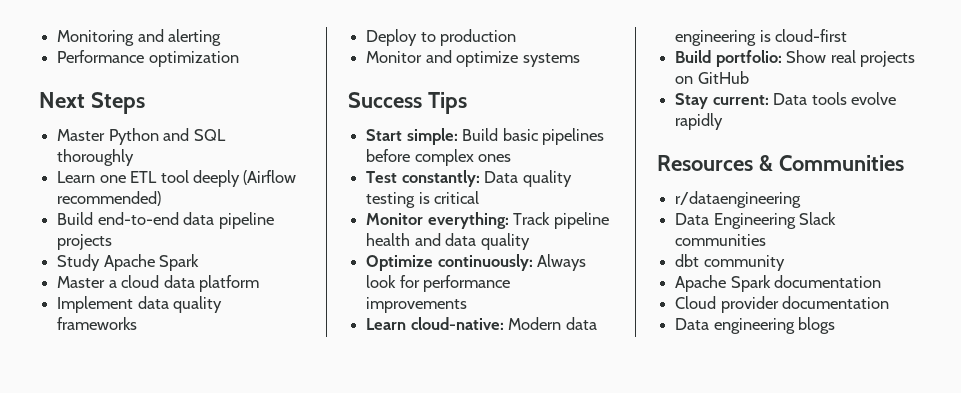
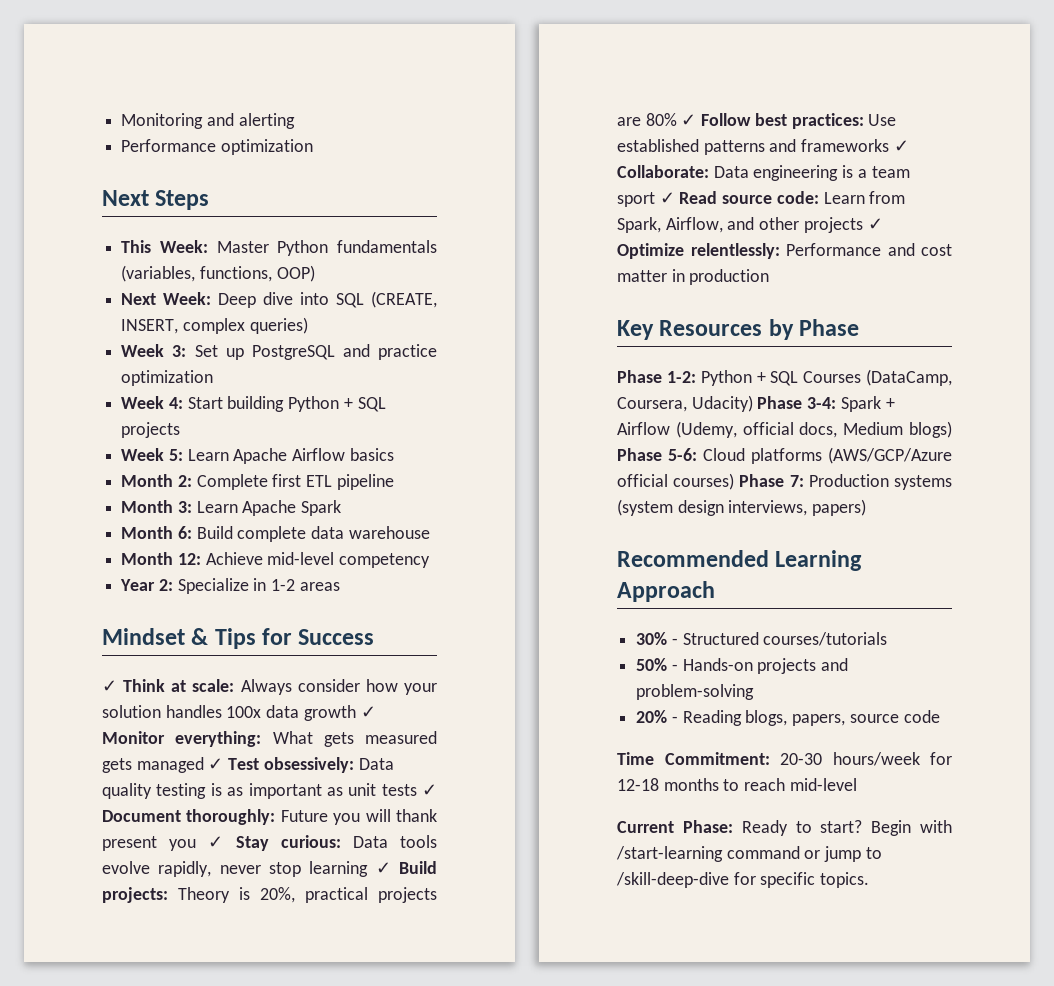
- Master Python and SQL thoroughly
- Learn one ETL tool deeply (Airflow recommended)
- Build end-to-end data pipeline projects
- Study Apache Spark
- Master a cloud data platform
- Implement data quality frameworks
- Deploy to production
- Monitor and optimize systems
- Success Tips
- Start simple: Build basic pipelines before complex ones
- Test constantly: Data quality testing is critical
- Monitor everything: Track pipeline health and data quality
- Optimize continuously: Always look for performance improvements
- Learn cloud-native: Modern data engineering is cloud-first
- Build portfolio: Show real projects on GitHub
- Stay current: Data tools evolve rapidly
- Resources & Communities
- r/dataengineering
- Data Engineering Slack communities
- dbt community
- Apache Spark documentation
- Cloud provider documentation
- Data engineering blogs
+ This Week: Master Python fundamentals (variables, functions, OOP)
+ Next Week: Deep dive into SQL (CREATE, INSERT, complex queries)
+ Week 3: Set up PostgreSQL and practice optimization
+ Week 4: Start building Python + SQL projects
+ Week 5: Learn Apache Airflow basics
+ Month 2: Complete first ETL pipeline
+ Month 3: Learn Apache Spark
+ Month 6: Build complete data warehouse
+ Month 12: Achieve mid-level competency
+ Year 2: Specialize in 1-2 areas
+ Mindset & Tips for Success
+ ✓ Think at scale: Always consider how your solution handles 100x data growth ✓ Monitor everything: What gets measured gets managed ✓ Test obsessively: Data quality testing is as important as unit tests ✓ Document thoroughly: Future you will thank present you ✓ Stay curious: Data tools evolve rapidly, never stop learning ✓ Build projects: Theory is 20%, practical projects are 80% ✓ Follow best practices: Use established patterns and frameworks ✓ Collaborate: Data engineering is a team sport ✓ Read source code: Learn from Spark, Airflow, and other projects ✓ Optimize relentlessly: Performance and cost matter in production
+ Key Resources by Phase
+ Phase 1-2: Python + SQL Courses (DataCamp, Coursera, Udacity) Phase 3-4: Spark + Airflow (Udemy, official docs, Medium blogs) Phase 5-6: Cloud platforms (AWS/GCP/Azure official courses) Phase 7: Production systems (system design interviews, papers)
+ Recommended Learning Approach
+ 30% - Structured courses/tutorials
+ 50% - Hands-on projects and problem-solving
+ 20% - Reading blogs, papers, source code
+ Time Commitment: 20-30 hours/week for 12-18 months to reach mid-level
+ Current Phase: Ready to start? Begin with /start-learning command or jump to /skill-deep-dive for specific topics.

